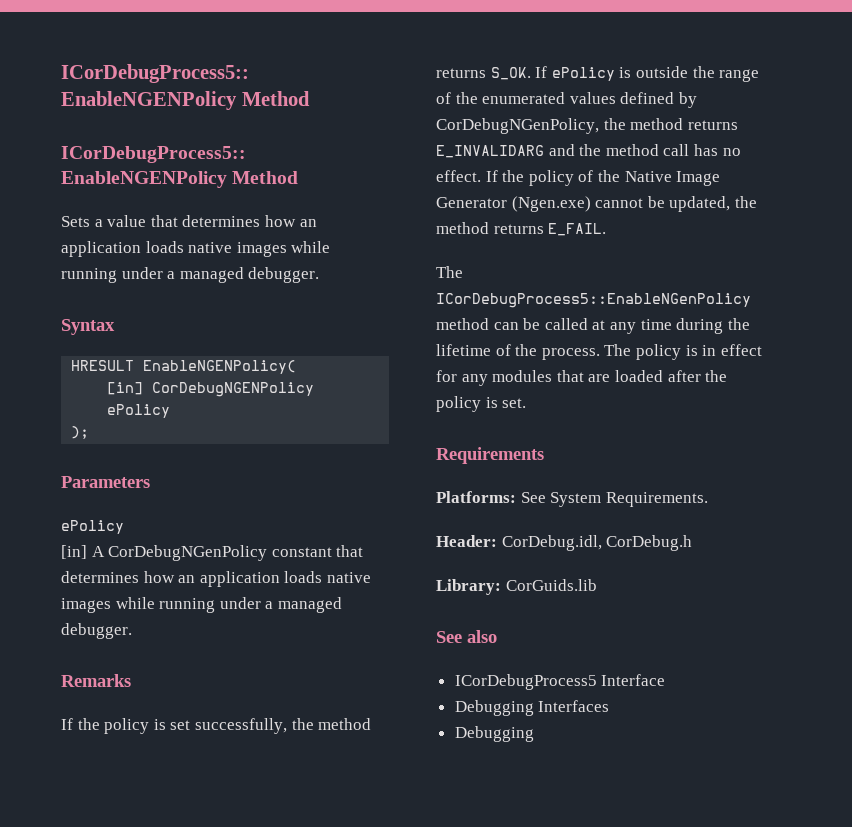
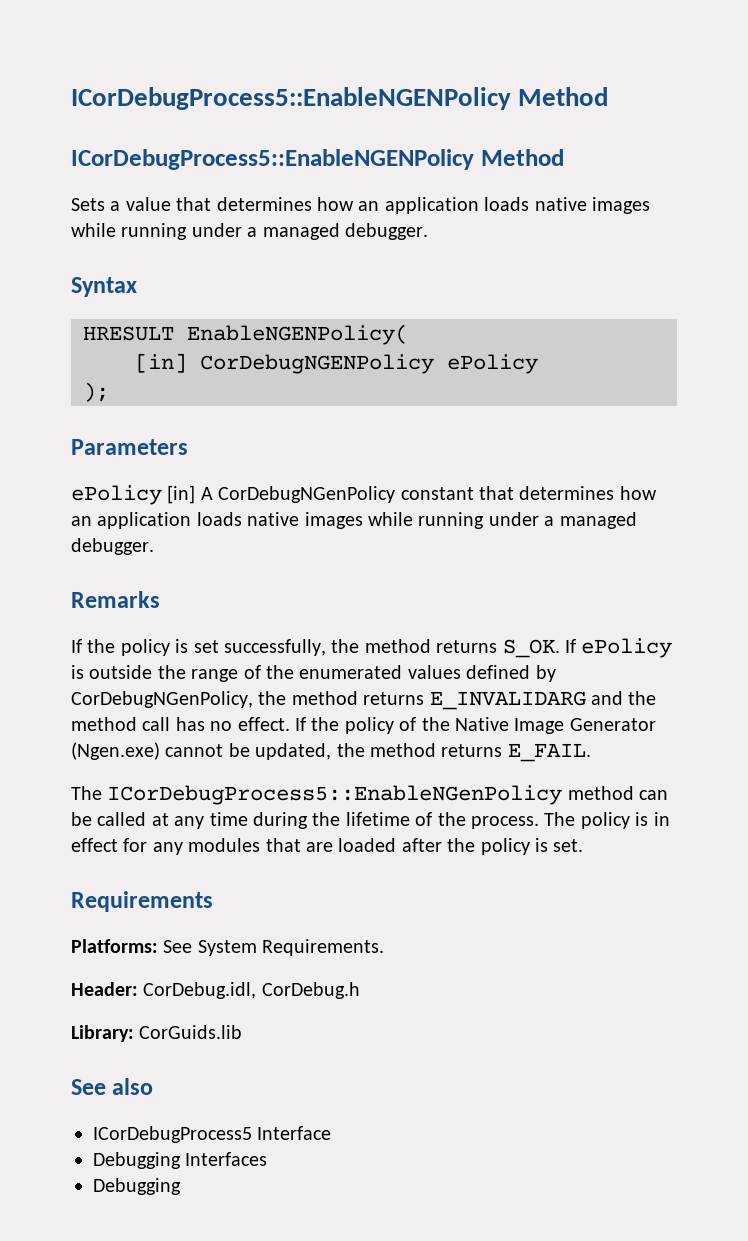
  Parameters
- ePolicy
- [in] A CorDebugNGenPolicy constant that determines how an application loads native images while running under a managed debugger.
+ ePolicy [in] A CorDebugNGenPolicy constant that determines how an application loads native images while running under a managed debugger.

